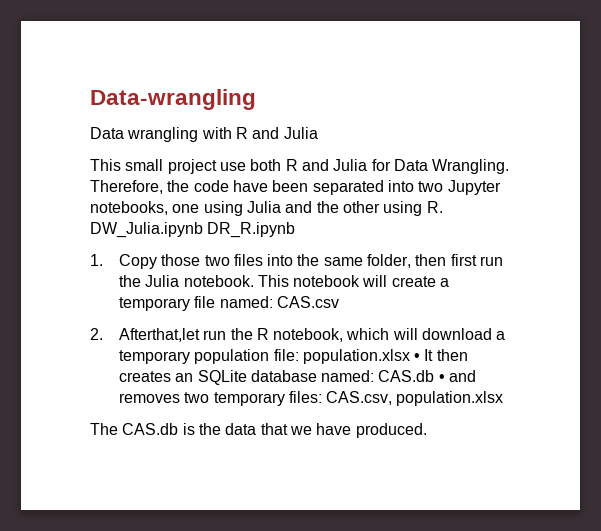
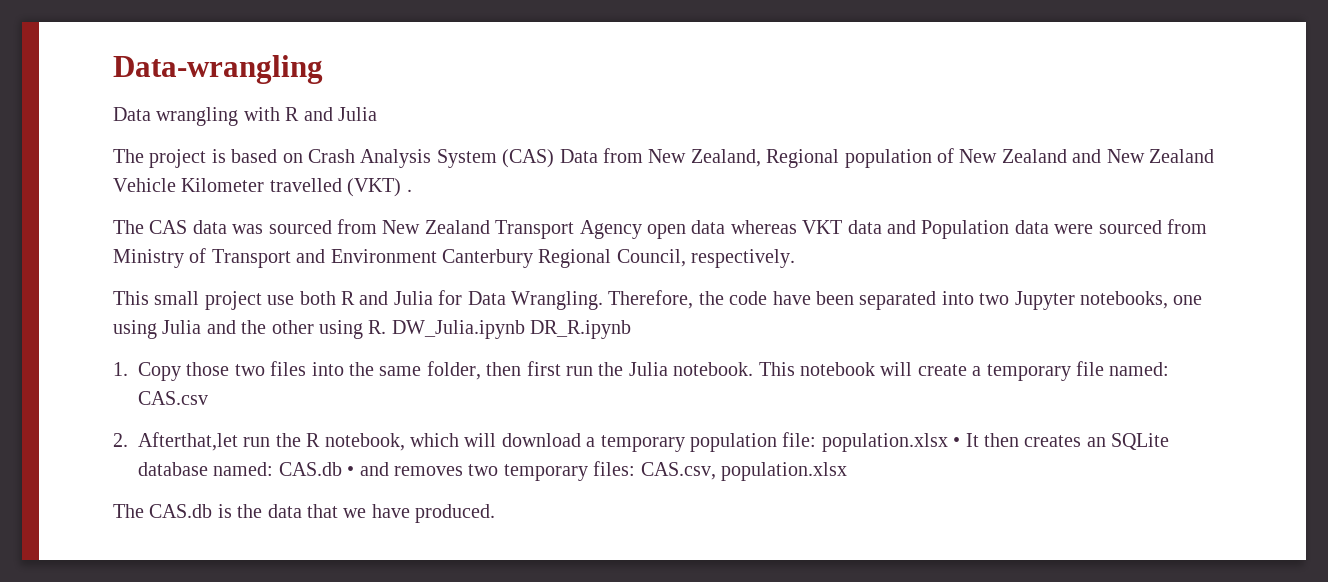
+ The project is based on Crash Analysis System (CAS) Data from New Zealand, Regional population of New Zealand and New Zealand Vehicle Kilometer travelled (VKT) .
+ The CAS data was sourced from New Zealand Transport Agency open data whereas VKT data and Population data were sourced from Ministry of Transport and Environment Canterbury Regional Council, respectively.

